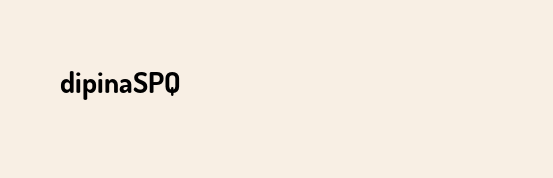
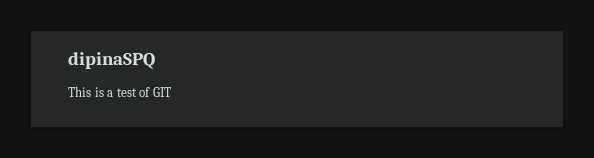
+ This is a test of GIT

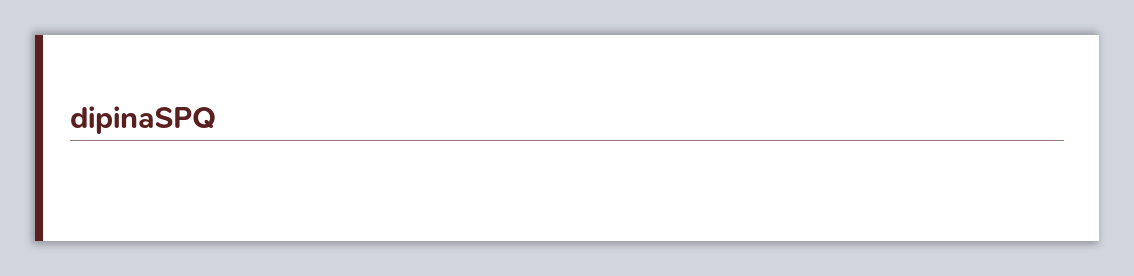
- This is a test of GIT

